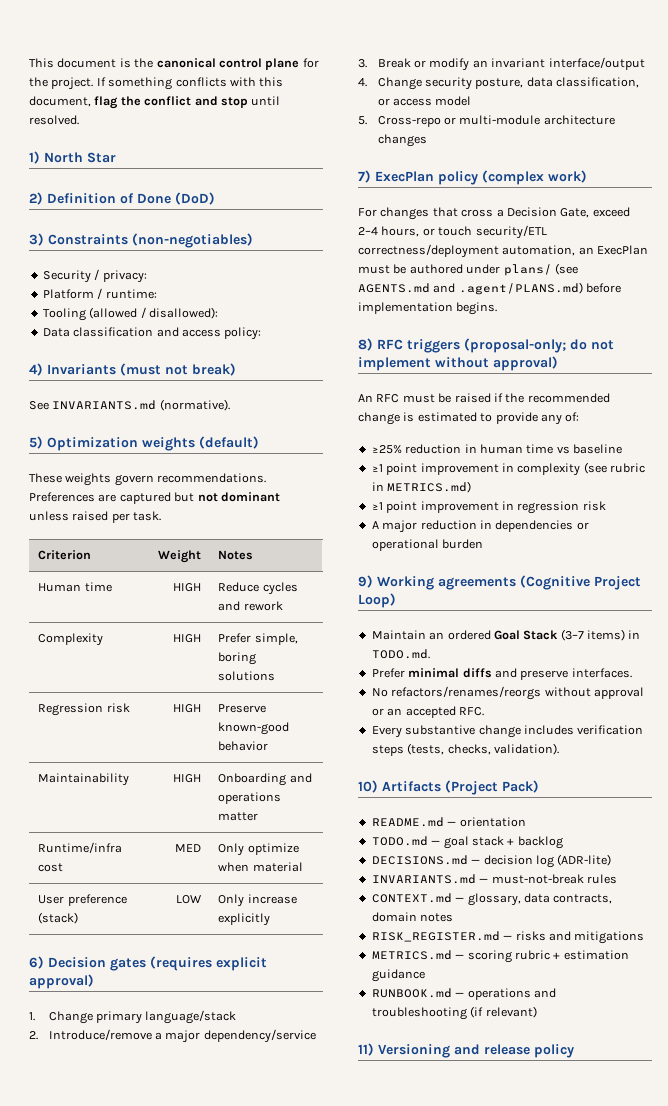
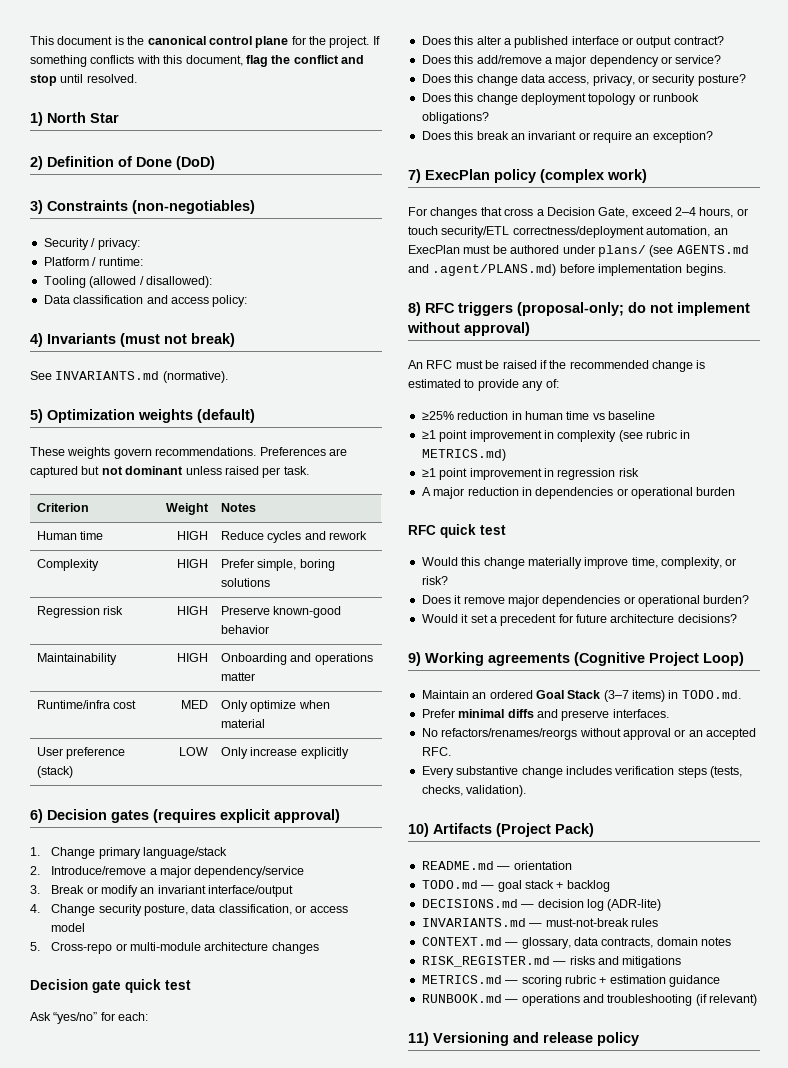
+ Decision gate quick test
+ Ask “yes/no” for each:
+ Does this alter a published interface or output contract?
+ Does this add/remove a major dependency or service?
+ Does this change data access, privacy, or security posture?
+ Does this change deployment topology or runbook obligations?
+ Does this break an invariant or require an exception?
+ RFC quick test
+ Would this change materially improve time, complexity, or risk?
+ Does it remove major dependencies or operational burden?
+ Would it set a precedent for future architecture decisions?

